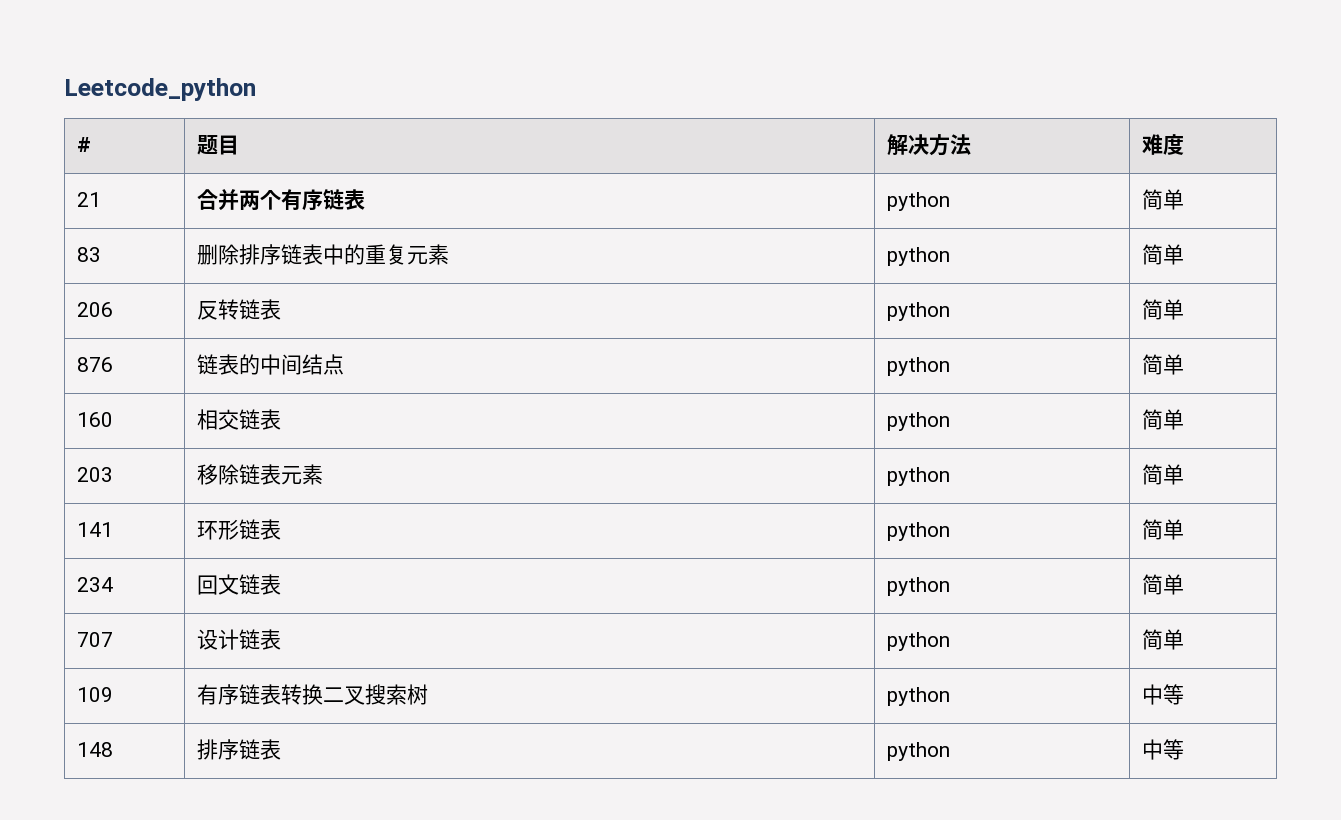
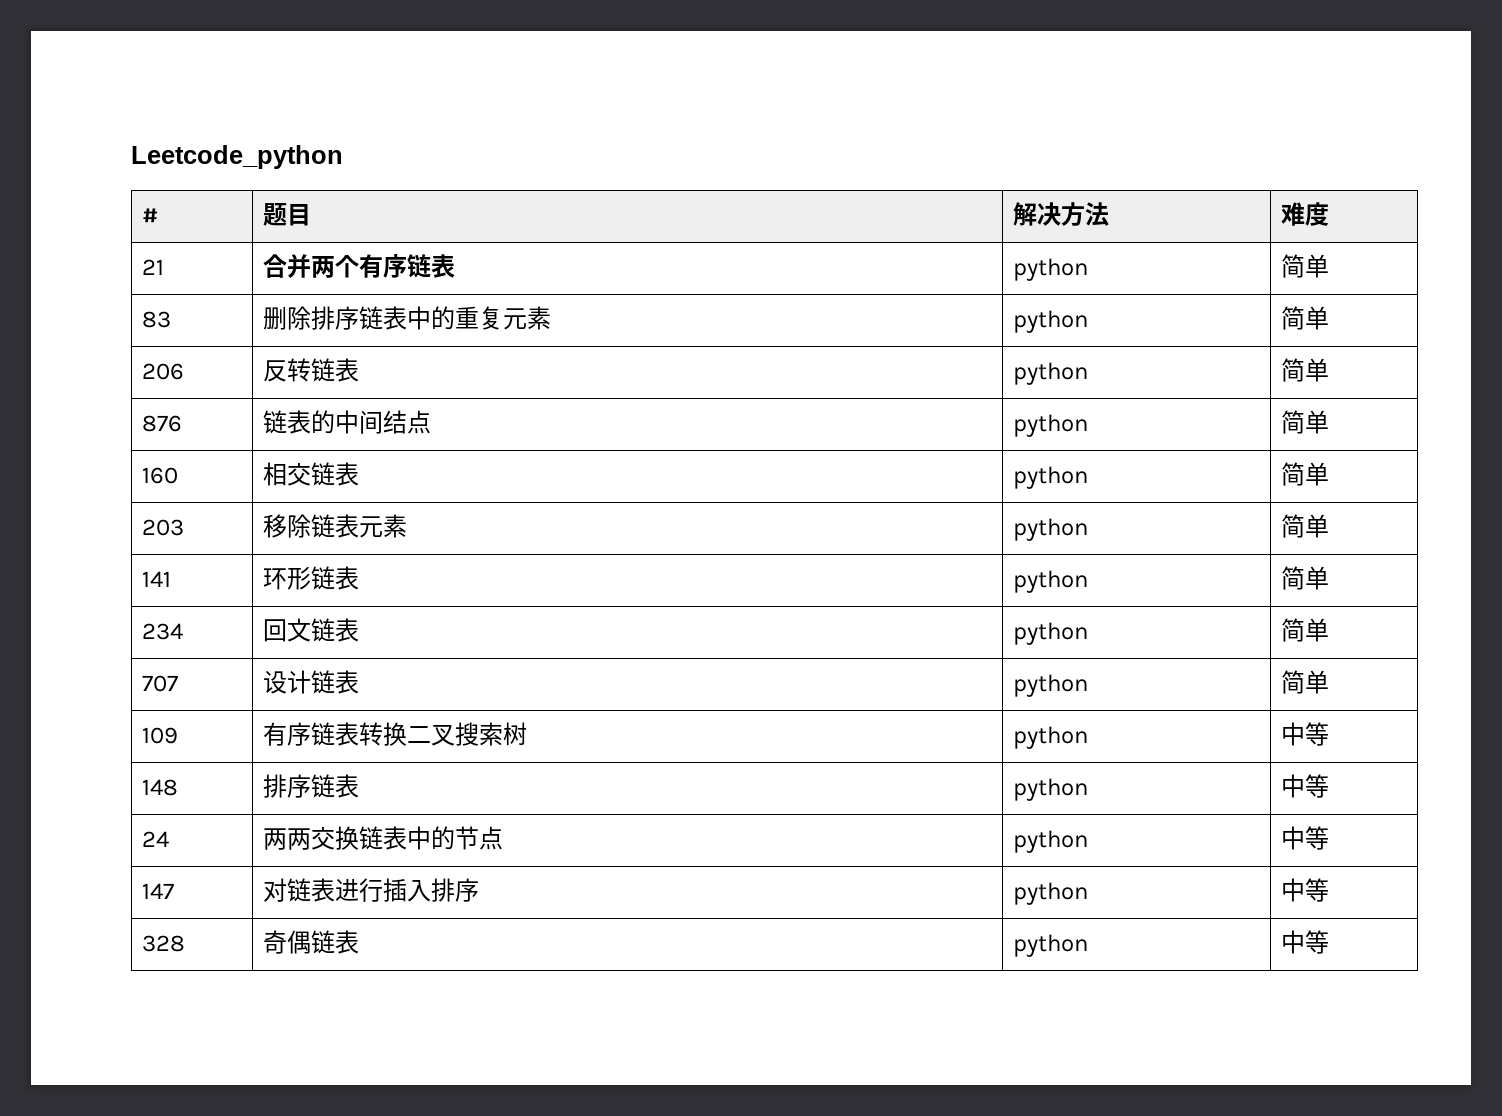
+ 24 | 两两交换链表中的节点 | python | 中等
+ 147 | 对链表进行插入排序 | python | 中等
+ 328 | 奇偶链表 | python | 中等

